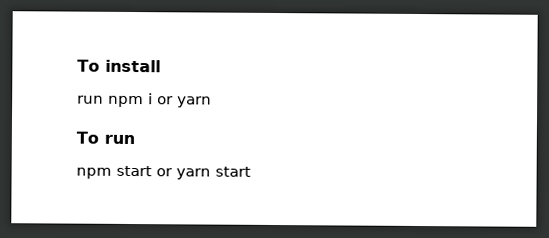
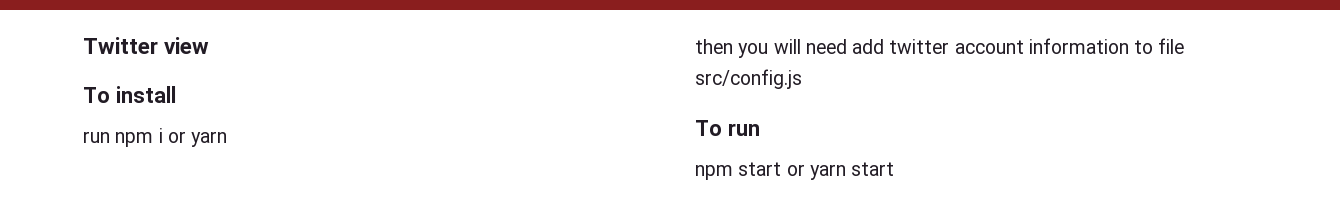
+ Twitter view
+ then you will need add twitter account information to file src/config.js

